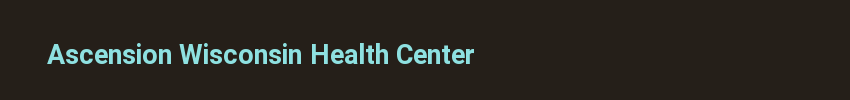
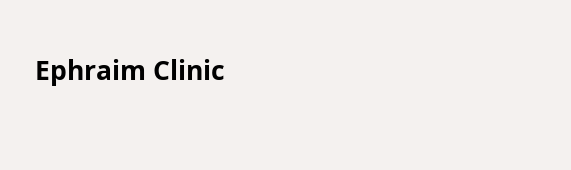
- Ascension Wisconsin Health Center
+ Ephraim Clinic

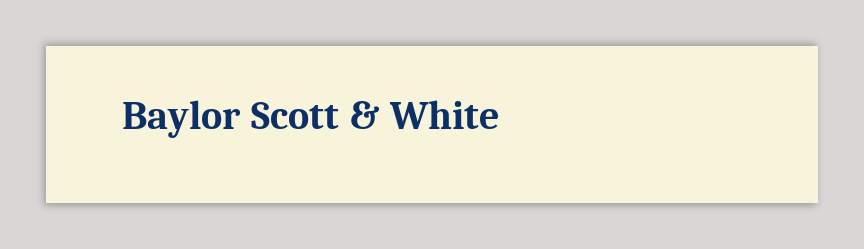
- Ephraim Clinic
+ Baylor Scott & White

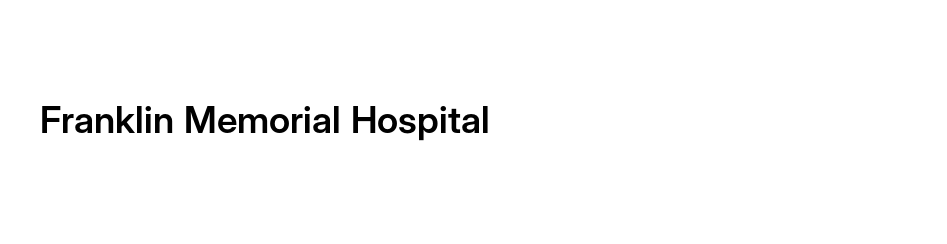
- Baylor Scott & White
+ Franklin Memorial Hospital

